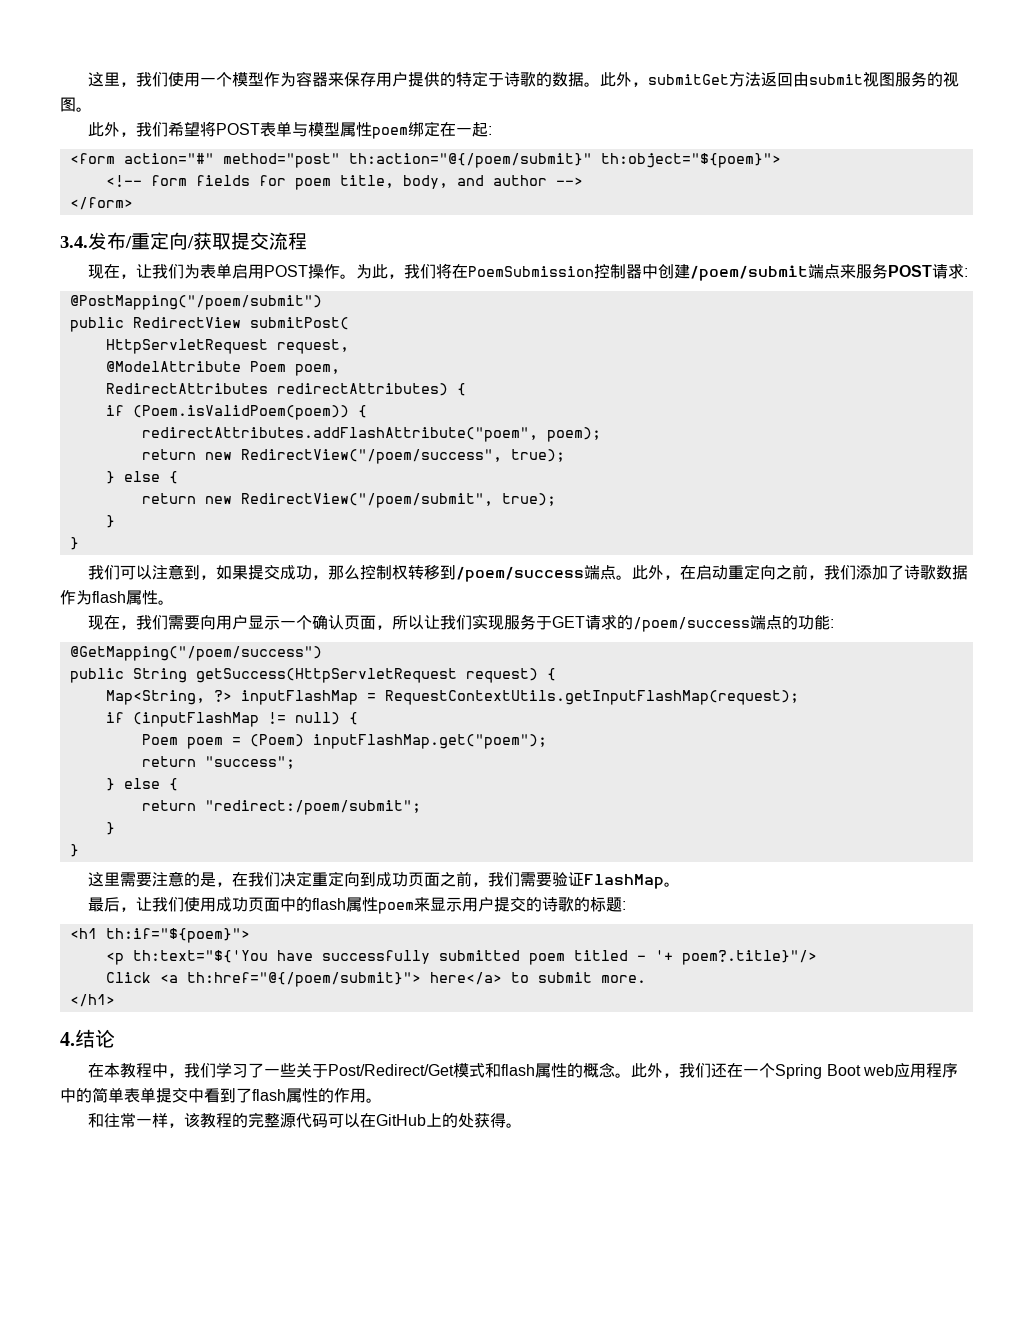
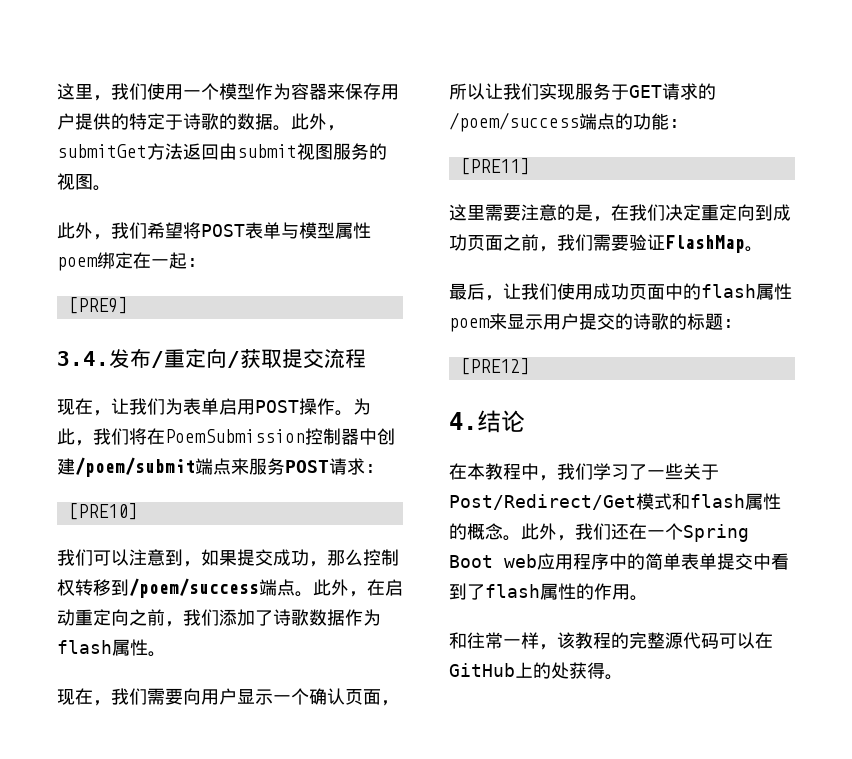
- <form action="#" method="post" th:action="@{/poem/submit}" th:object="${poem}">
- <!-- form fields for poem title, body, and author -->
- </form>
+ [PRE9]
- @PostMapping("/poem/submit")
- public RedirectView submitPost(
- HttpServletRequest request,
- @ModelAttribute Poem poem,
- RedirectAttributes redirectAttributes) {
- if (Poem.isValidPoem(poem)) {
- redirectAttributes.addFlashAttribute("poem", poem);
- return new RedirectView("/poem/success", true);
- } else {
- return new RedirectView("/poem/submit", true);
- }
- }
+ [PRE10]
- @GetMapping("/poem/success")
- public String getSuccess(HttpServletRequest request) {
- Map<String, ?> inputFlashMap = RequestContextUtils.getInputFlashMap(request);
- if (inputFlashMap != null) {
- Poem poem = (Poem) inputFlashMap.get("poem");
- return "success";
- } else {
- return "redirect:/poem/submit";
- }
- }
+ [PRE11]
- <h1 th:if="${poem}">
- <p th:text="${'You have successfully submitted poem titled - '+ poem?.title}"/>
- Click <a th:href="@{/poem/submit}"> here</a> to submit more.
- </h1>
+ [PRE12]

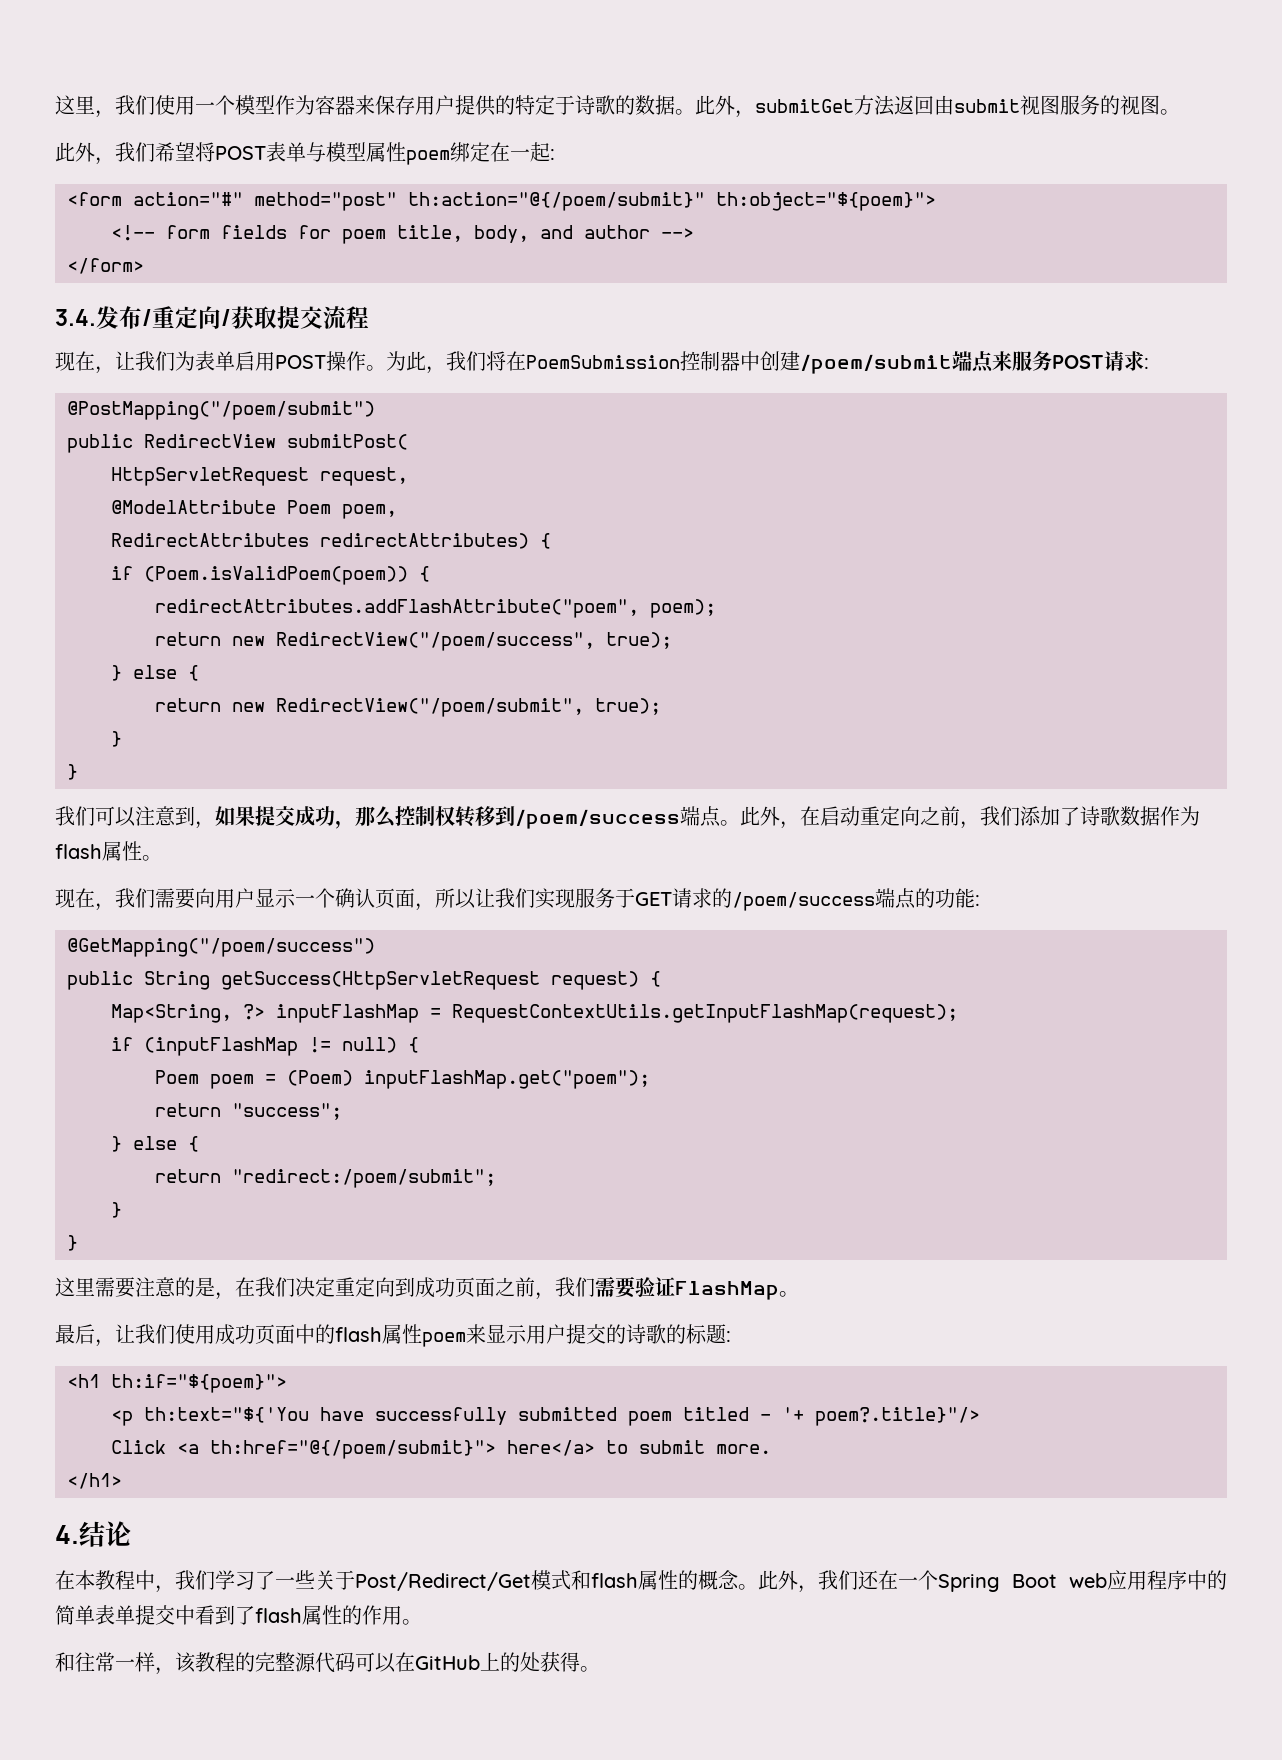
- [PRE9]
+ <form action="#" method="post" th:action="@{/poem/submit}" th:object="${poem}">
+ <!-- form fields for poem title, body, and author -->
+ </form>
- [PRE10]
+ @PostMapping("/poem/submit")
+ public RedirectView submitPost(
+ HttpServletRequest request,
+ @ModelAttribute Poem poem,
+ RedirectAttributes redirectAttributes) {
+ if (Poem.isValidPoem(poem)) {
+ redirectAttributes.addFlashAttribute("poem", poem);
+ return new RedirectView("/poem/success", true);
+ } else {
+ return new RedirectView("/poem/submit", true);
+ }
+ }
- [PRE11]
+ @GetMapping("/poem/success")
+ public String getSuccess(HttpServletRequest request) {
+ Map<String, ?> inputFlashMap = RequestContextUtils.getInputFlashMap(request);
+ if (inputFlashMap != null) {
+ Poem poem = (Poem) inputFlashMap.get("poem");
+ return "success";
+ } else {
+ return "redirect:/poem/submit";
+ }
+ }
- [PRE12]
+ <h1 th:if="${poem}">
+ <p th:text="${'You have successfully submitted poem titled - '+ poem?.title}"/>
+ Click <a th:href="@{/poem/submit}"> here</a> to submit more.
+ </h1>

